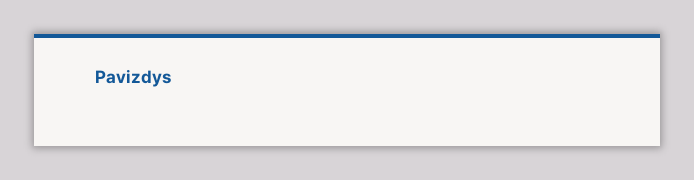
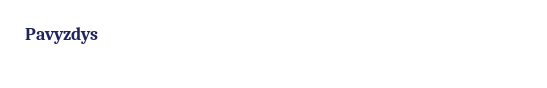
- Pavizdys
+ Pavyzdys

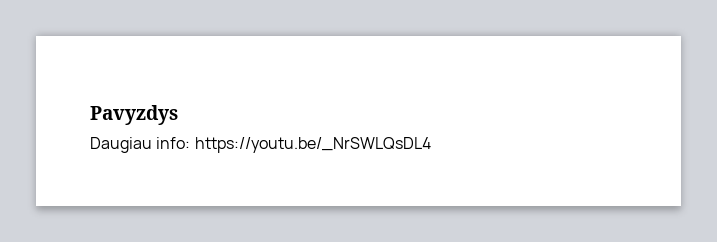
+ Daugiau info: https://youtu.be/_NrSWLQsDL4

